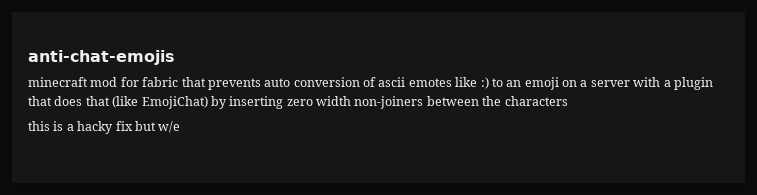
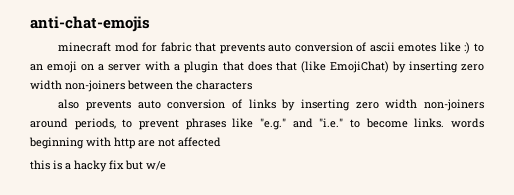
+ also prevents auto conversion of links by inserting zero width non-joiners around periods, to prevent phrases like "e.g." and "i.e." to become links. words beginning with http are not affected

